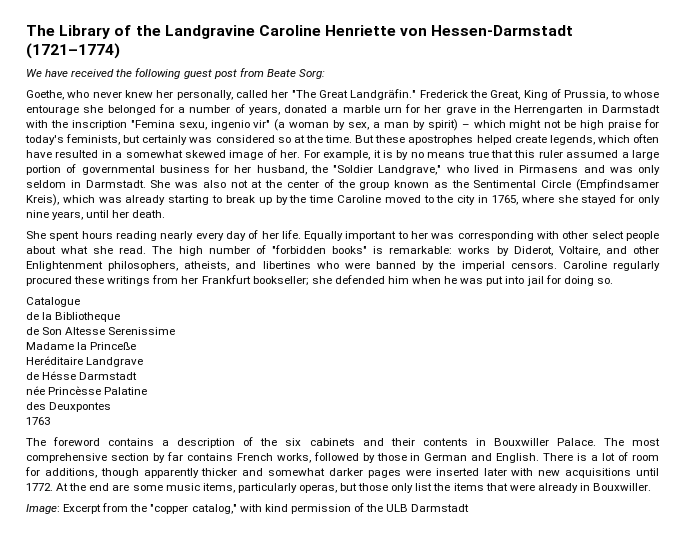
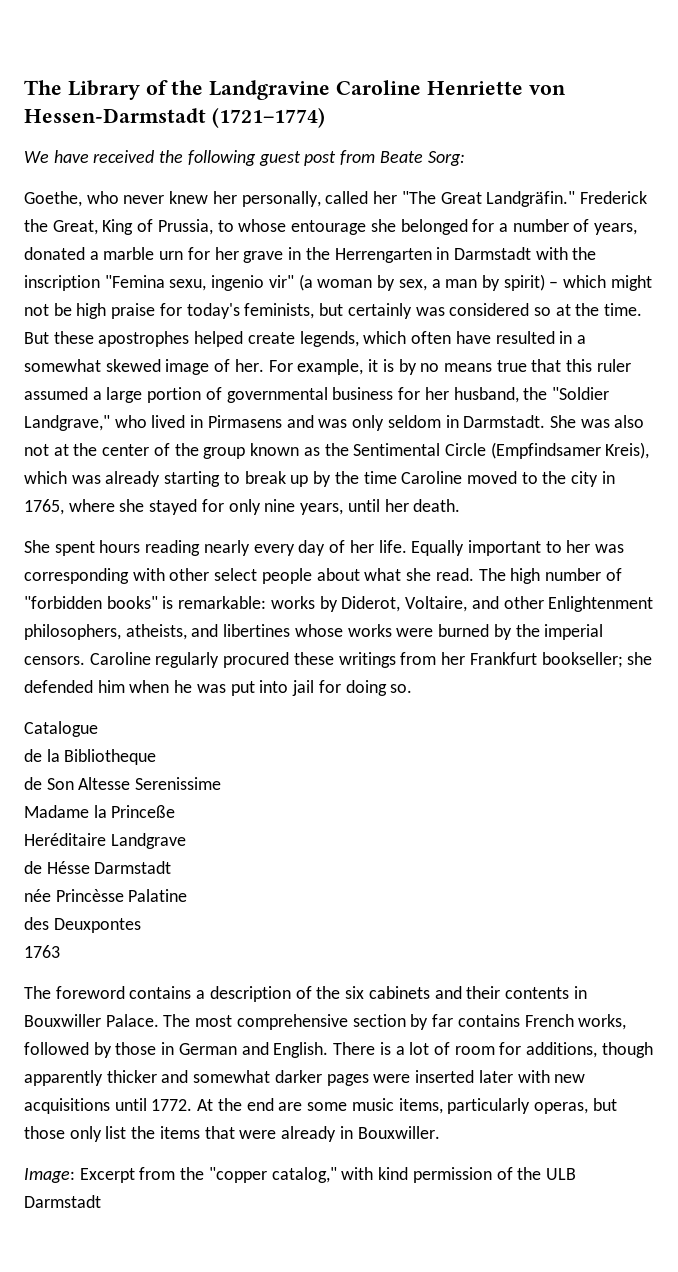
- The high number of "forbidden books" is remarkable: works by Diderot, Voltaire, and other Enlightenment philosophers, atheists, and libertines who were banned by the imperial censors.
+ The high number of "forbidden books" is remarkable: works by Diderot, Voltaire, and other Enlightenment philosophers, atheists, and libertines whose works were burned by the imperial censors.

